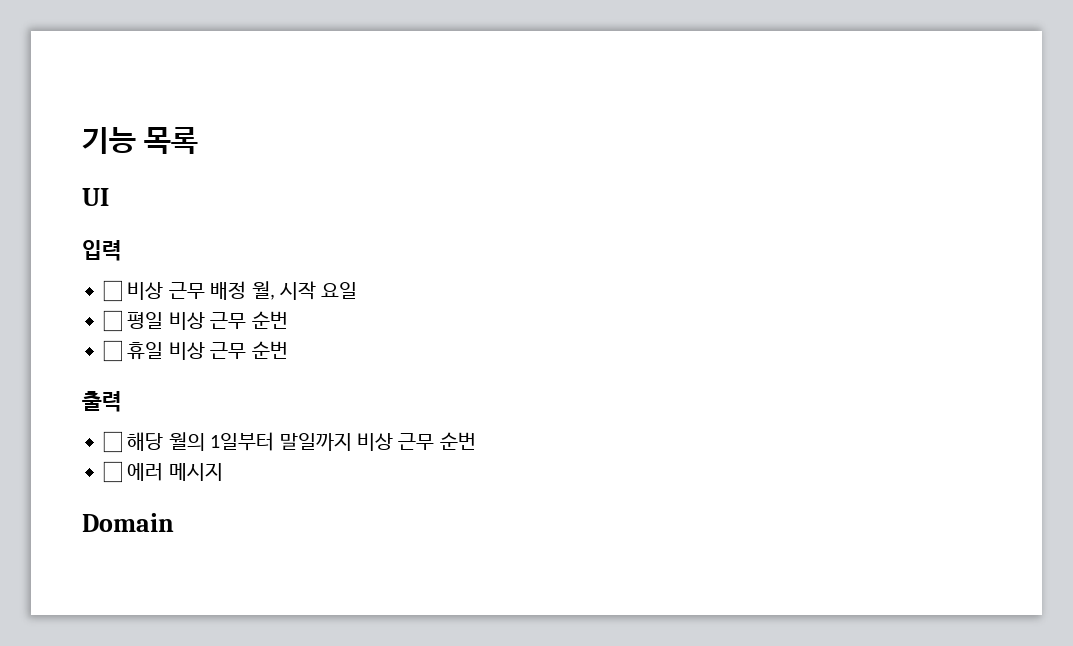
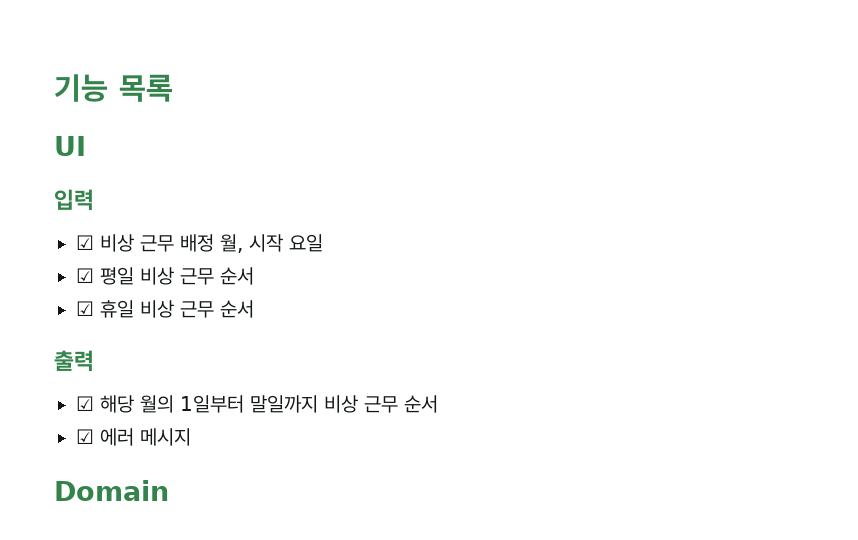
- ☐ 비상 근무 배정 월, 시작 요일
+ ☑ 비상 근무 배정 월, 시작 요일
- ☐ 평일 비상 근무 순번
- ☐ 휴일 비상 근무 순번
+ ☑ 평일 비상 근무 순서
+ ☑ 휴일 비상 근무 순서
- ☐ 해당 월의 1일부터 말일까지 비상 근무 순번
- ☐ 에러 메시지
+ ☑ 해당 월의 1일부터 말일까지 비상 근무 순서
+ ☑ 에러 메시지

